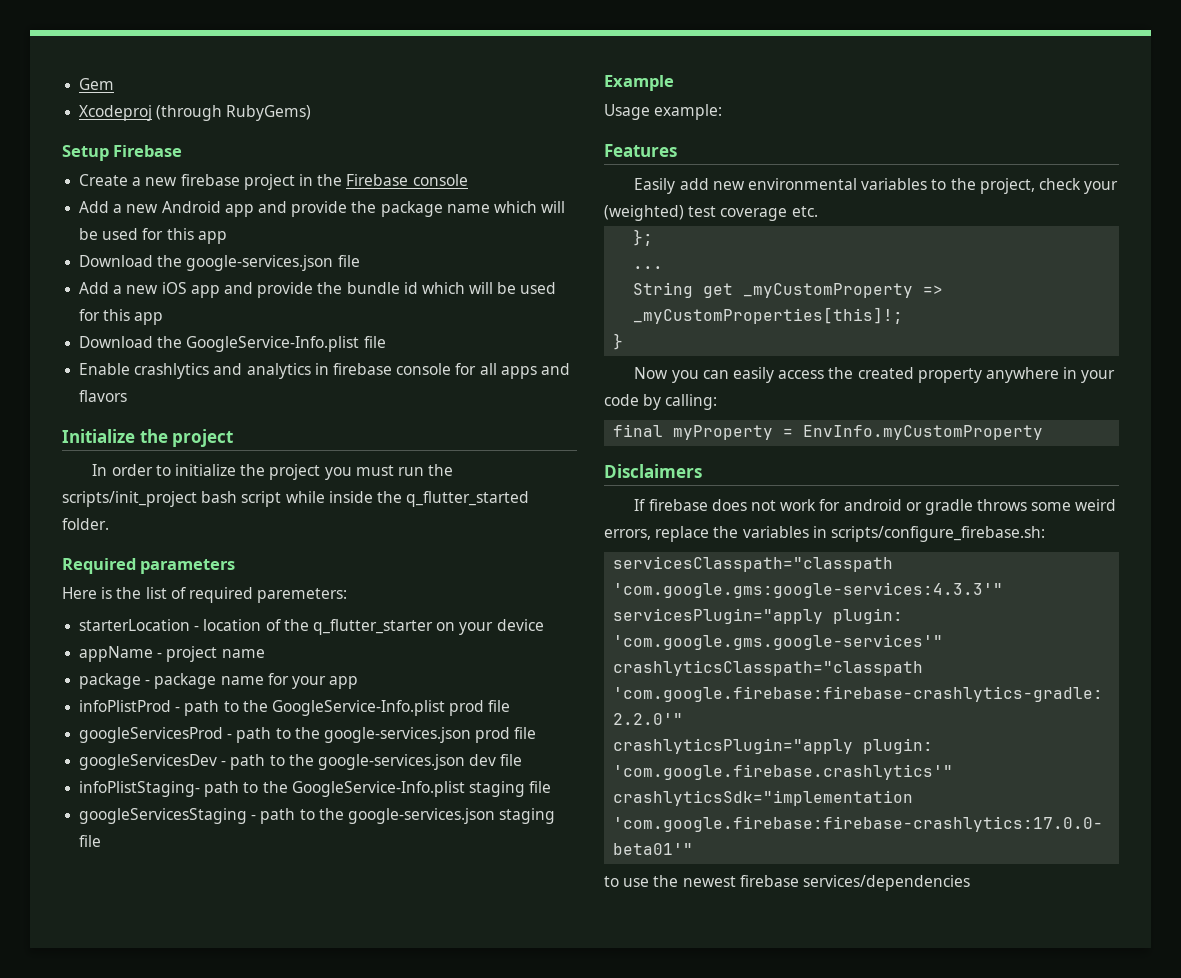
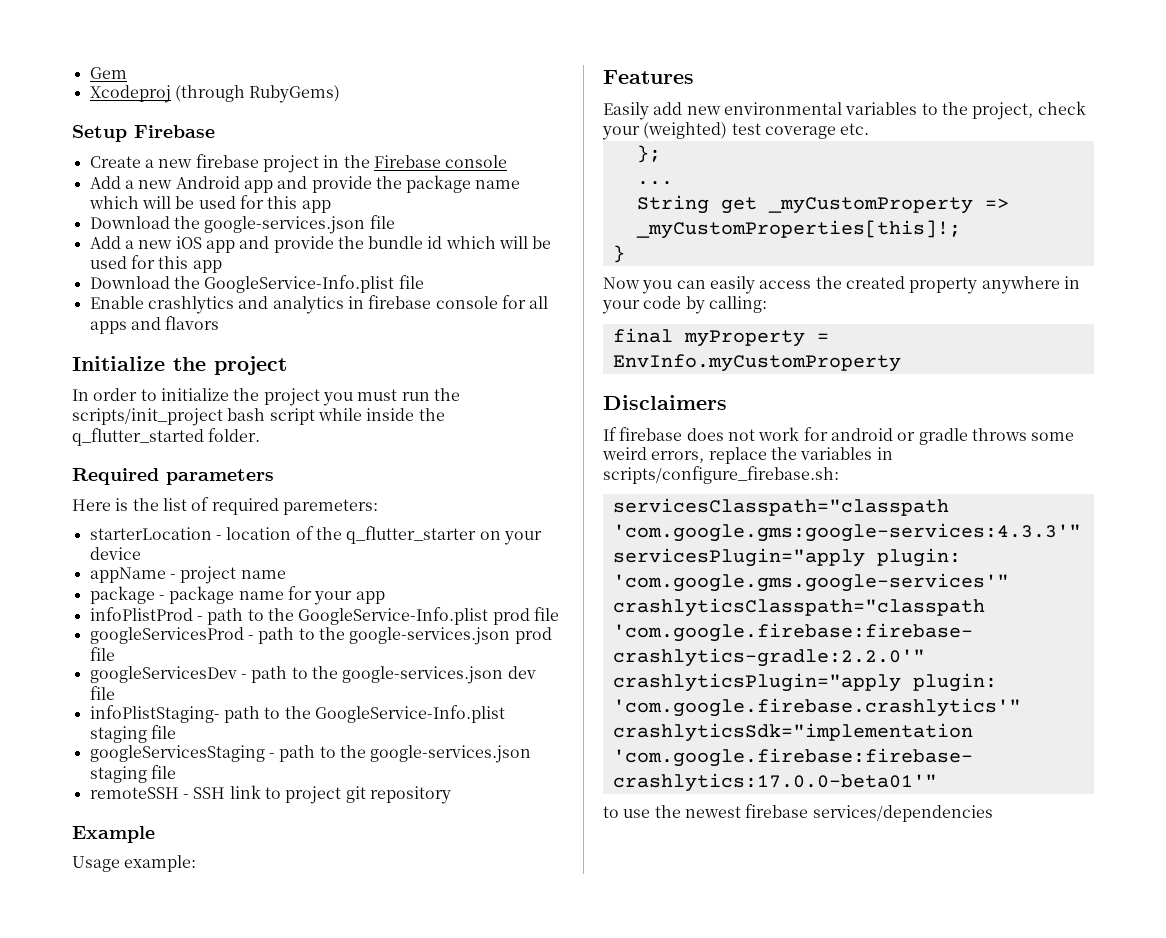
+ remoteSSH - SSH link to project git repository

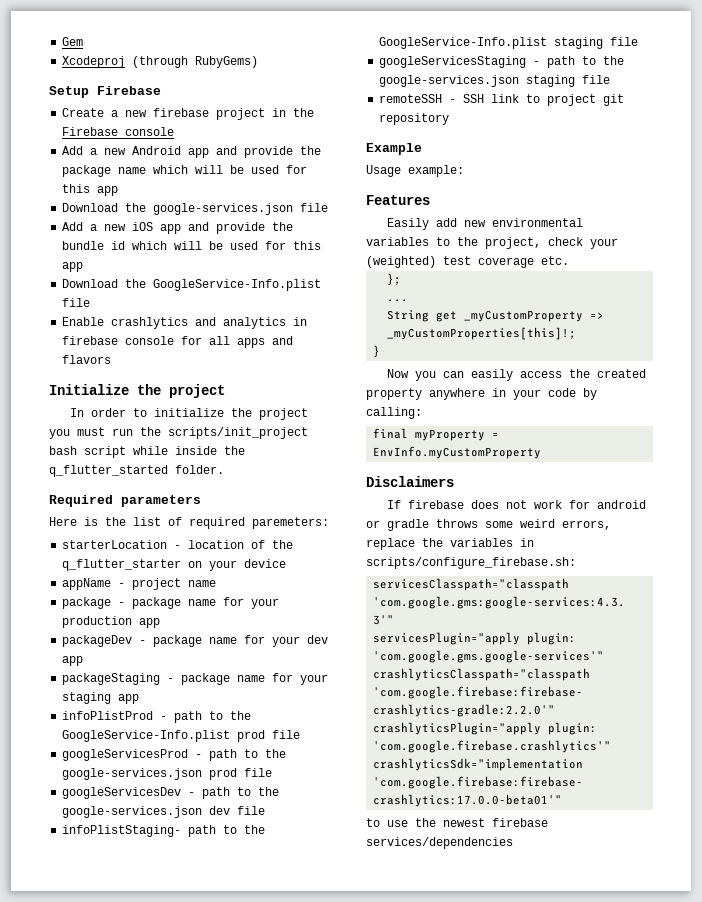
- package - package name for your app
+ package - package name for your production app
+ packageDev - package name for your dev app
+ packageStaging - package name for your staging app

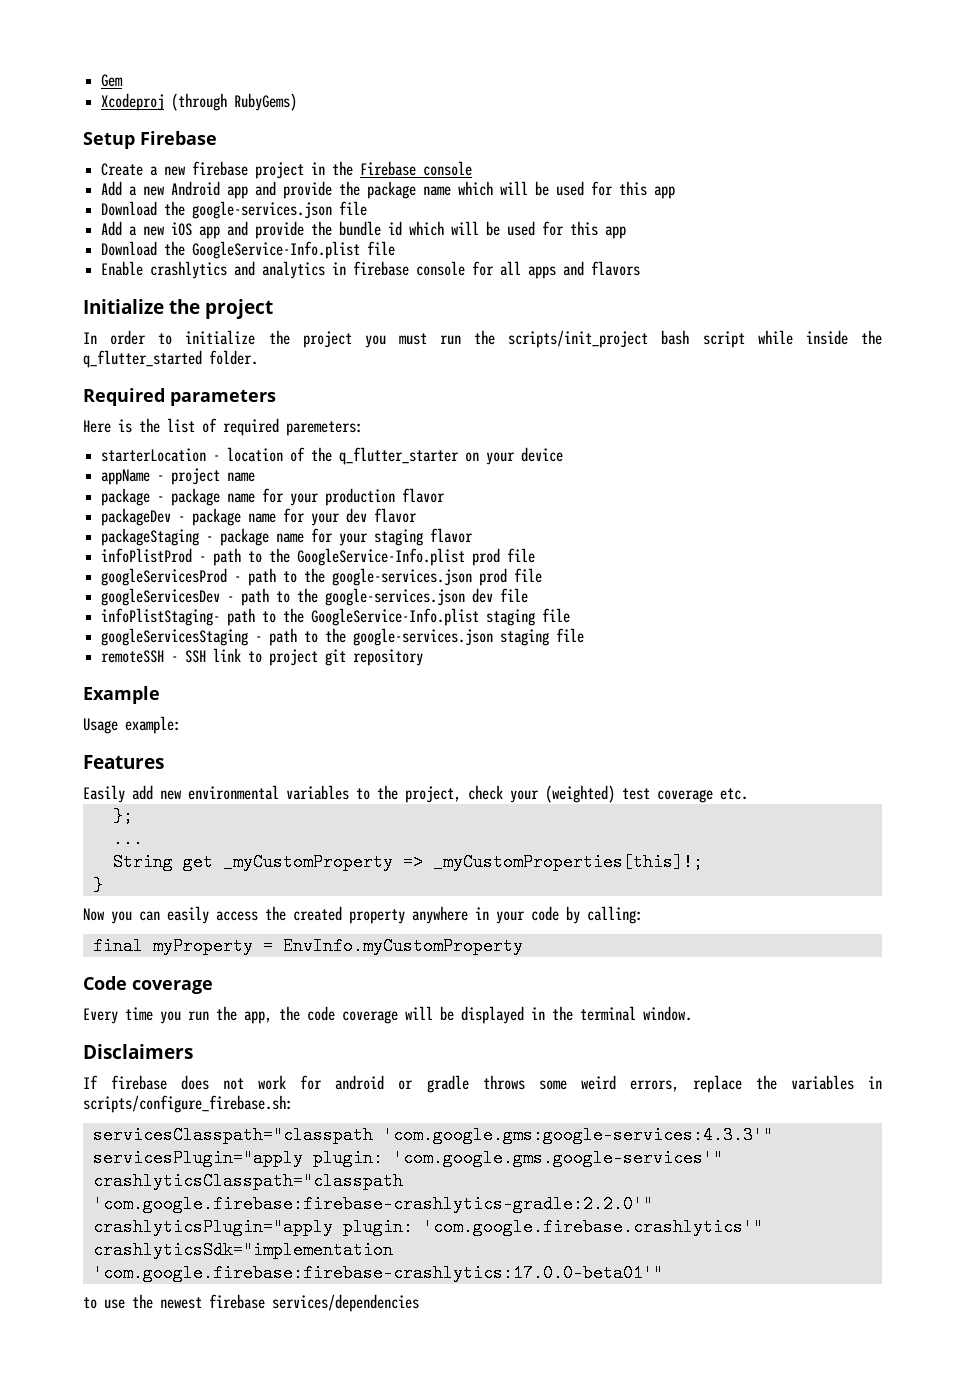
- package - package name for your production app
+ package - package name for your production flavor
- packageDev - package name for your dev app
+ packageDev - package name for your dev flavor
- packageStaging - package name for your staging app
+ packageStaging - package name for your staging flavor
+ Code coverage
+ Every time you run the app, the code coverage will be displayed in the terminal window.

